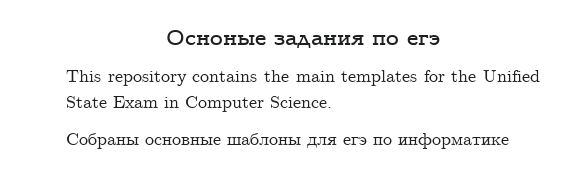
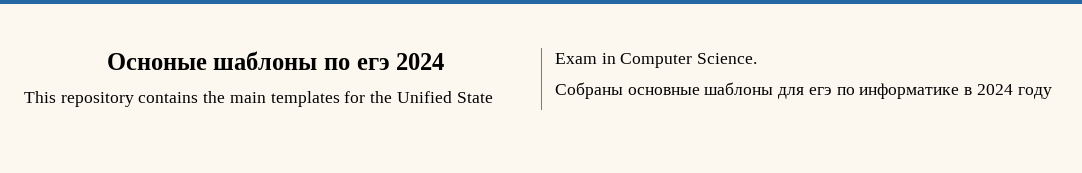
- Осноные задания по егэ
+ Осноные шаблоны по егэ 2024
- Собраны основные шаблоны для егэ по информатике
+ Собраны основные шаблоны для егэ по информатике в 2024 году

